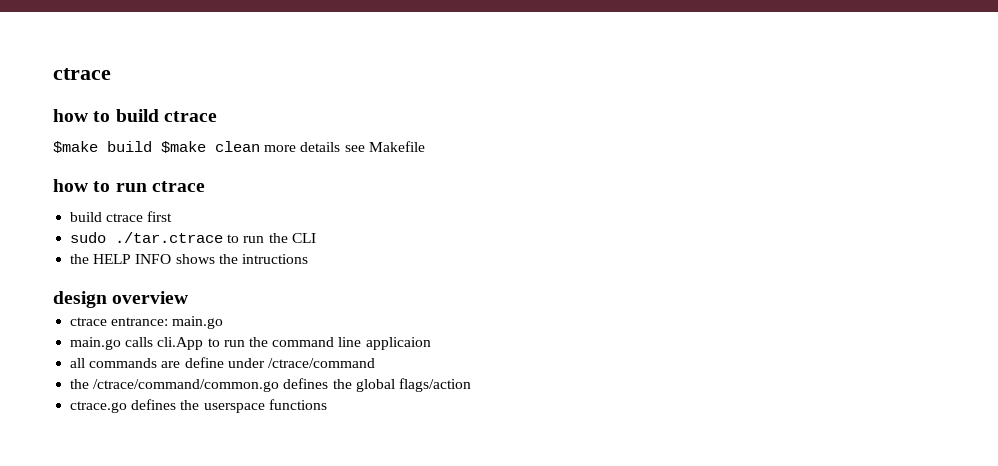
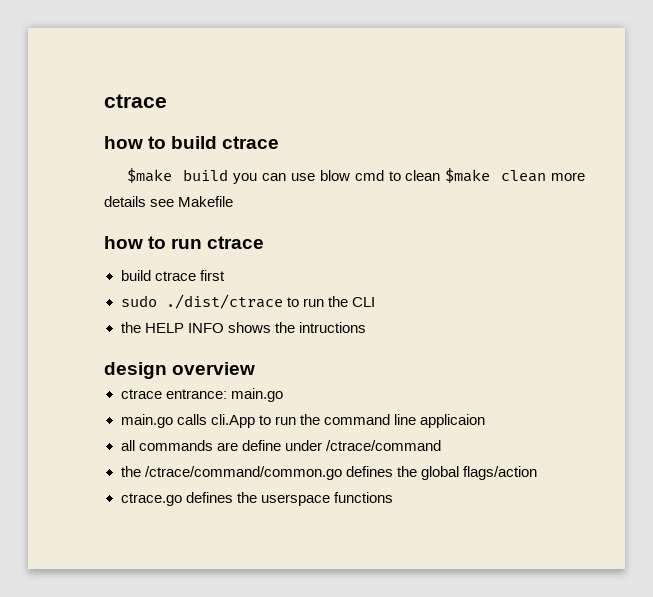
- $make build $make clean more details see Makefile
+ $make build you can use blow cmd to clean $make clean more details see Makefile
- sudo ./tar.ctrace to run the CLI
+ sudo ./dist/ctrace to run the CLI

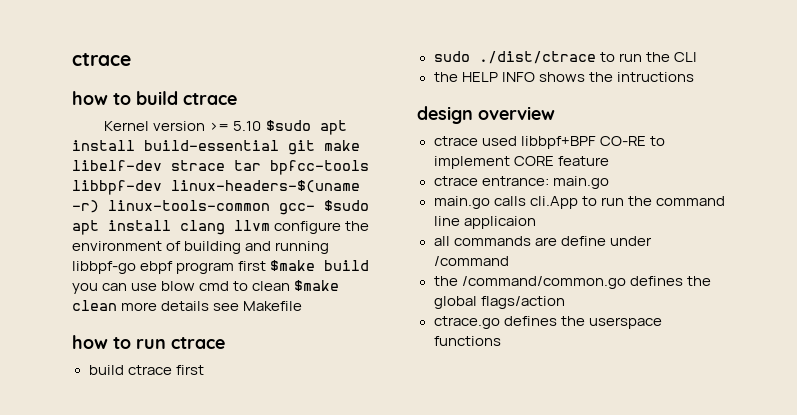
- $make build you can use blow cmd to clean $make clean more details see Makefile
+ Kernel version >= 5.10 $sudo apt install build-essential git make libelf-dev strace tar bpfcc-tools libbpf-dev linux-headers-$(uname -r) linux-tools-common gcc- $sudo apt install clang llvm configure the environment of building and running libbpf-go ebpf program first $make build you can use blow cmd to clean $make clean more details see Makefile
+ ctrace used libbpf+BPF CO-RE to implement CORE feature
- all commands are define under /ctrace/command
- the /ctrace/command/common.go defines the global flags/action
+ all commands are define under /command
+ the /command/common.go defines the global flags/action

